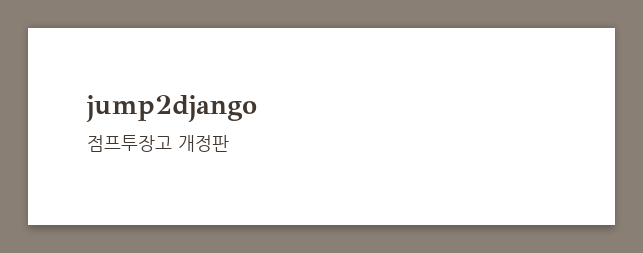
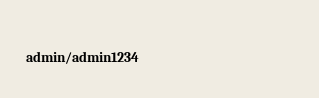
- jump2django
- 점프투장고 개정판
+ admin/admin1234

